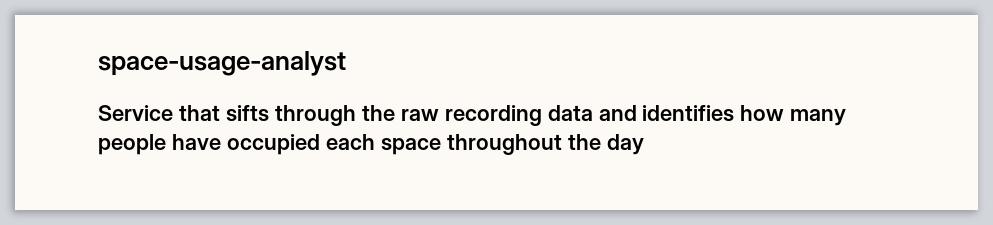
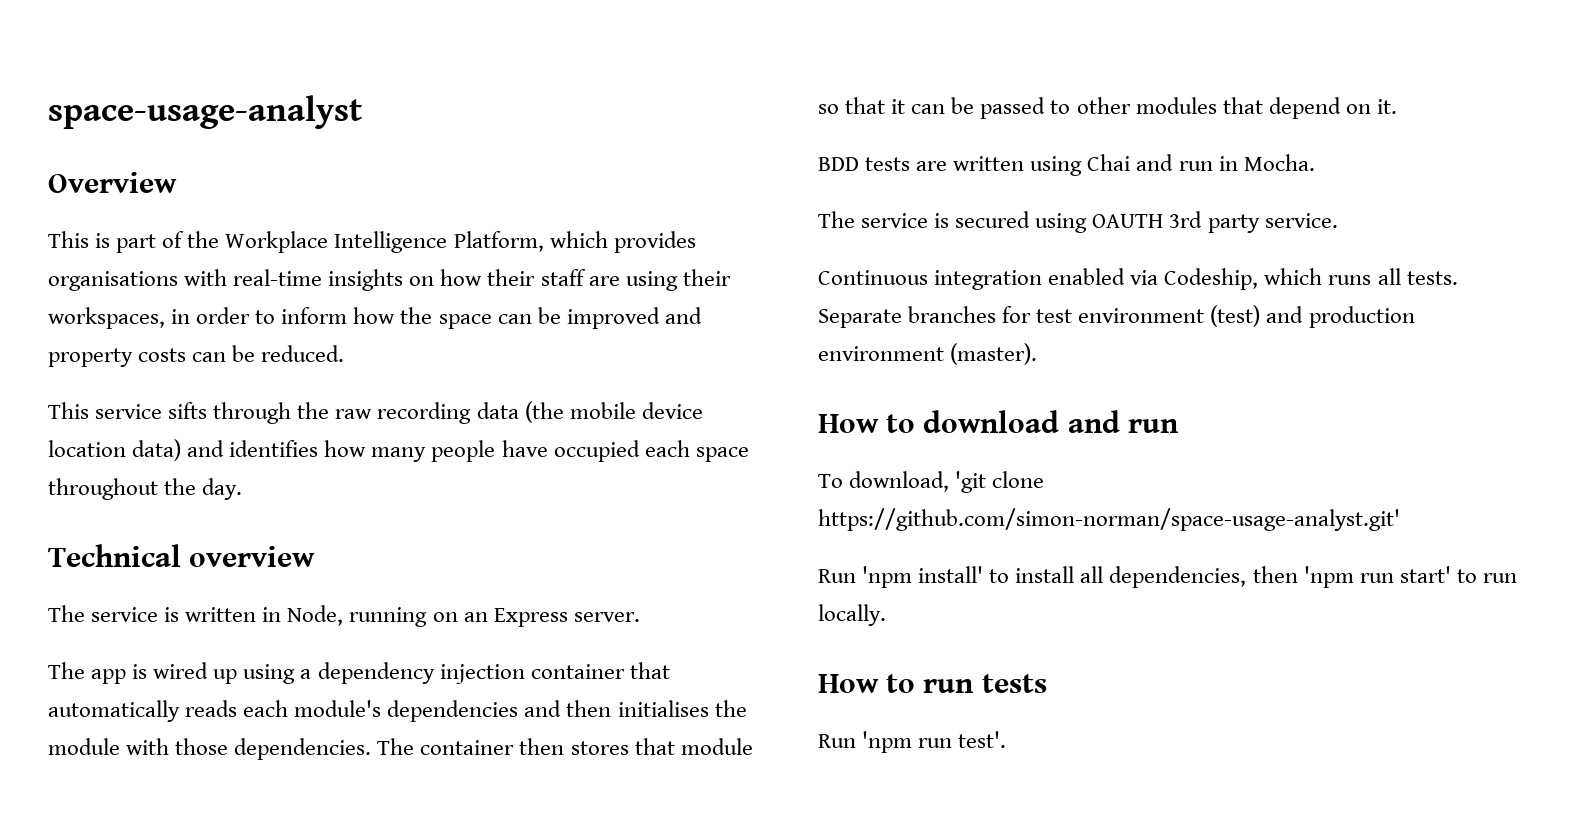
- Service that sifts through the raw recording data and identifies how many people have occupied each space throughout the day
+ Overview
+ This is part of the Workplace Intelligence Platform, which provides organisations with real-time insights on how their staff are using their workspaces, in order to inform how the space can be improved and property costs can be reduced.
+ This service sifts through the raw recording data (the mobile device location data) and identifies how many people have occupied each space throughout the day.
+ Technical overview
+ The service is written in Node, running on an Express server.
+ The app is wired up using a dependency injection container that automatically reads each module's dependencies and then initialises the module with those dependencies. The container then stores that module so that it can be passed to other modules that depend on it.
+ BDD tests are written using Chai and run in Mocha.
+ The service is secured using OAUTH 3rd party service.
+ Continuous integration enabled via Codeship, which runs all tests. Separate branches for test environment (test) and production environment (master).
+ How to download and run
+ To download, 'git clone https://github.com/simon-norman/space-usage-analyst.git'
+ Run 'npm install' to install all dependencies, then 'npm run start' to run locally.
+ How to run tests
+ Run 'npm run test'.

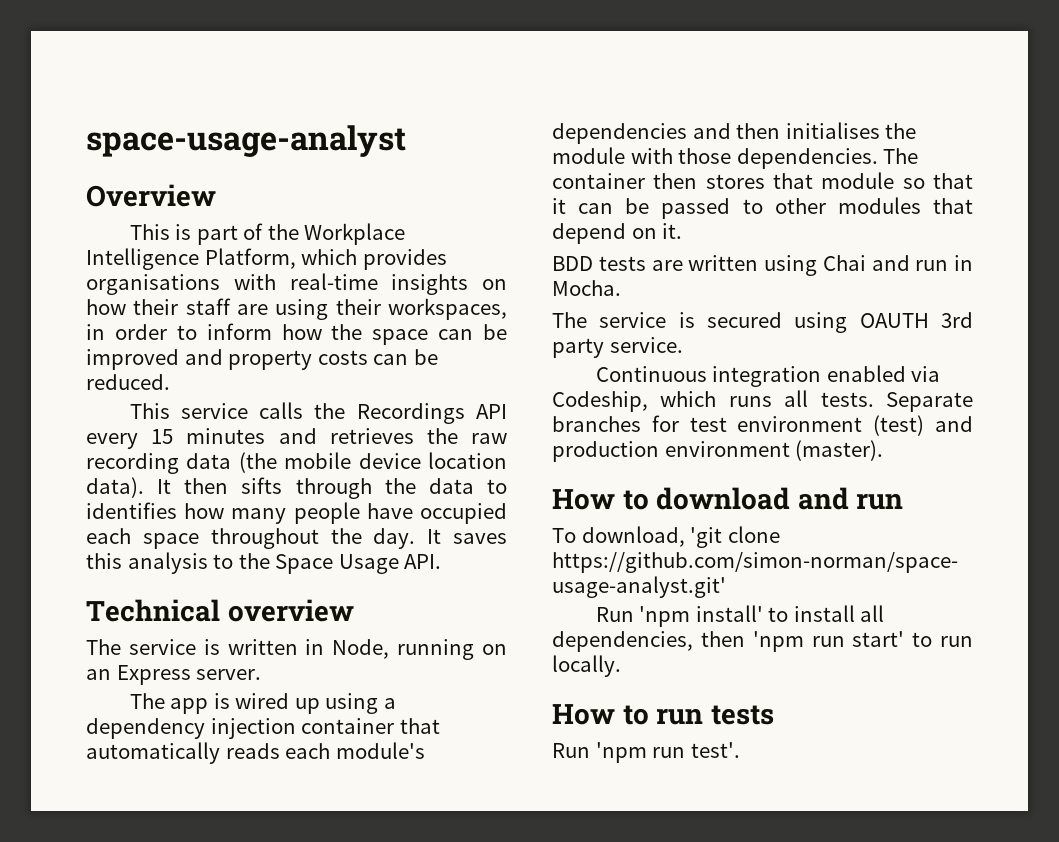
- This service sifts through the raw recording data (the mobile device location data) and identifies how many people have occupied each space throughout the day.
+ This service calls the Recordings API every 15 minutes and retrieves the raw recording data (the mobile device location data). It then sifts through the data to identifies how many people have occupied each space throughout the day. It saves this analysis to the Space Usage API.

